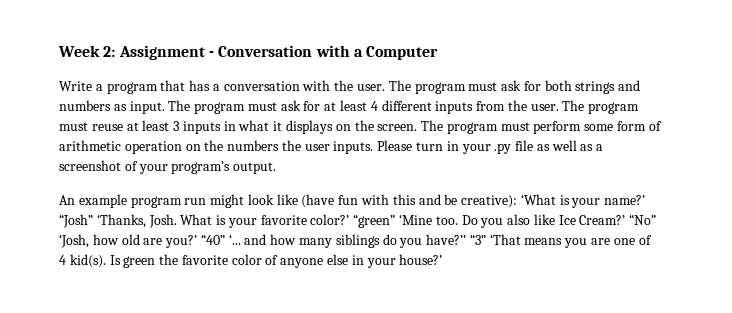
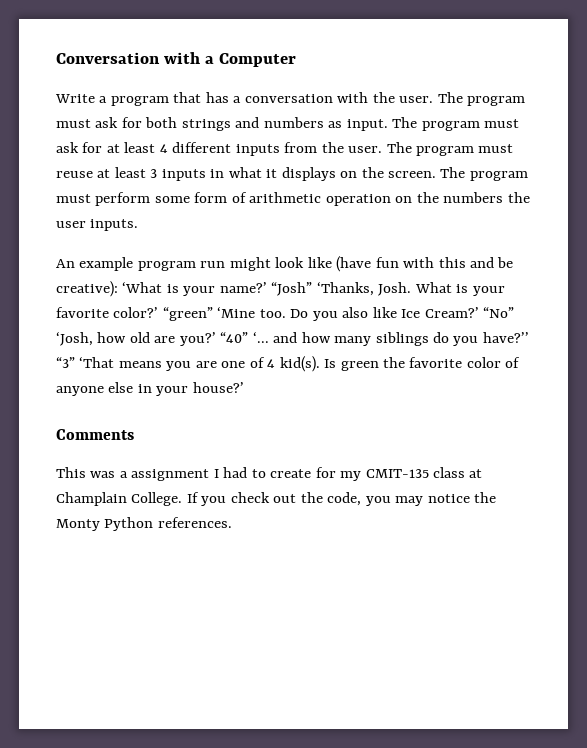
- Week 2: Assignment - Conversation with a Computer
+ Conversation with a Computer
- Please turn in your .py file as well as a screenshot of your program's output.
+ Comments
+ This was a assignment I had to create for my CMIT-135 class at Champlain College. If you check out the code, you may notice the Monty Python references.

